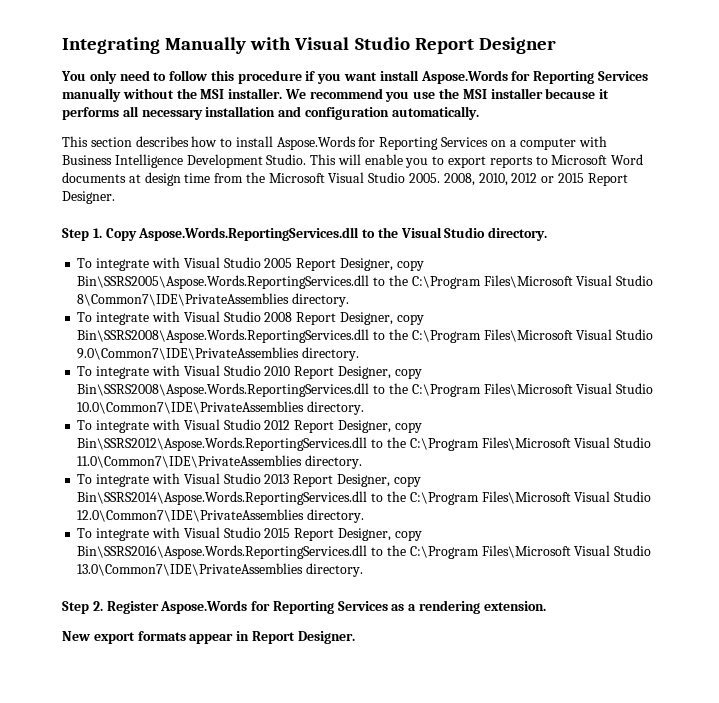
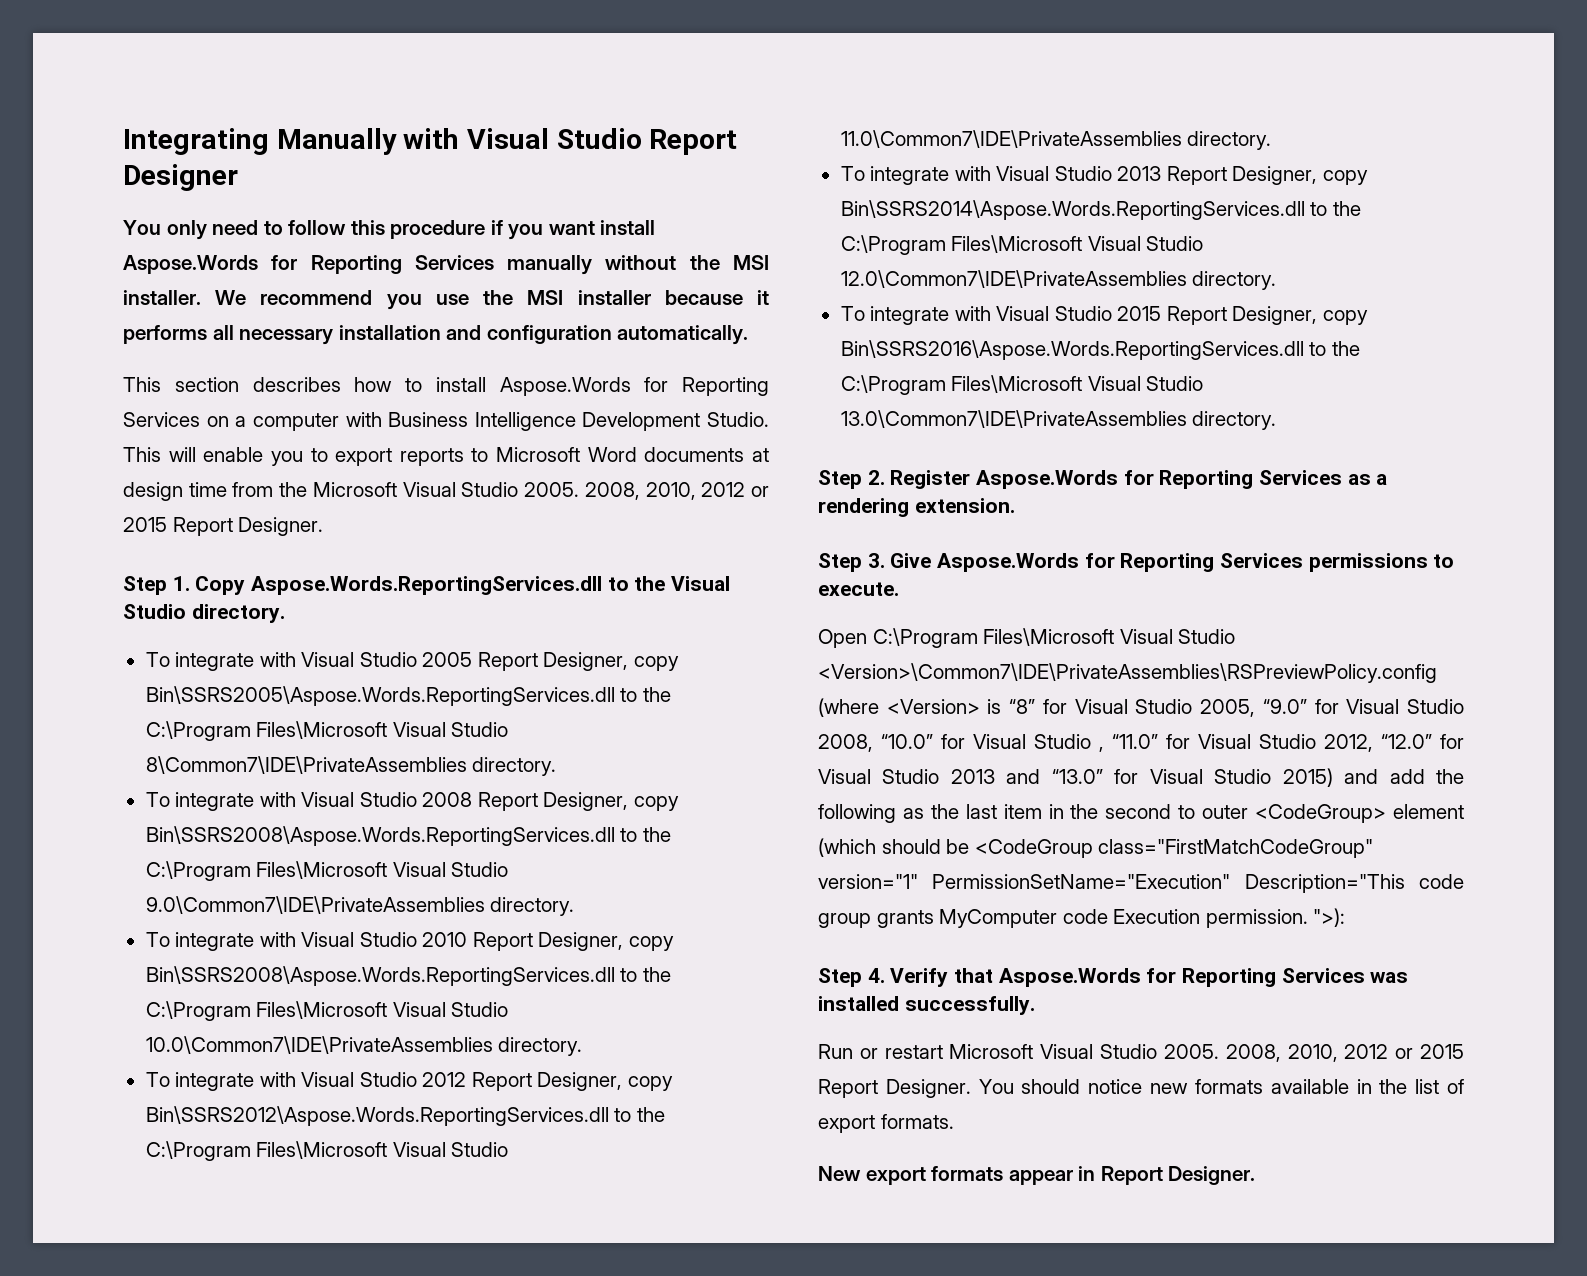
+ Step 3. Give Aspose.Words for Reporting Services permissions to execute.
+ Open C:\Program Files\Microsoft Visual Studio <Version>\Common7\IDE\PrivateAssemblies\RSPreviewPolicy.config (where <Version> is “8” for Visual Studio 2005, “9.0” for Visual Studio 2008, “10.0” for Visual Studio , “11.0” for Visual Studio 2012, “12.0” for Visual Studio 2013 and “13.0” for Visual Studio 2015) and add the following as the last item in the second to outer <CodeGroup> element (which should be <CodeGroup class="FirstMatchCodeGroup" version="1" PermissionSetName="Execution" Description="This code group grants MyComputer code Execution permission. ">):
+ Step 4. Verify that Aspose.Words for Reporting Services was installed successfully.
+ Run or restart Microsoft Visual Studio 2005. 2008, 2010, 2012 or 2015 Report Designer. You should notice new formats available in the list of export formats.

